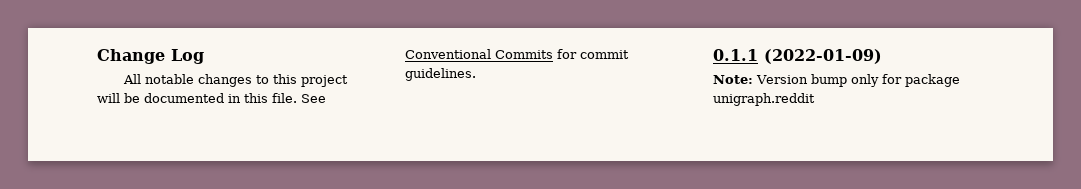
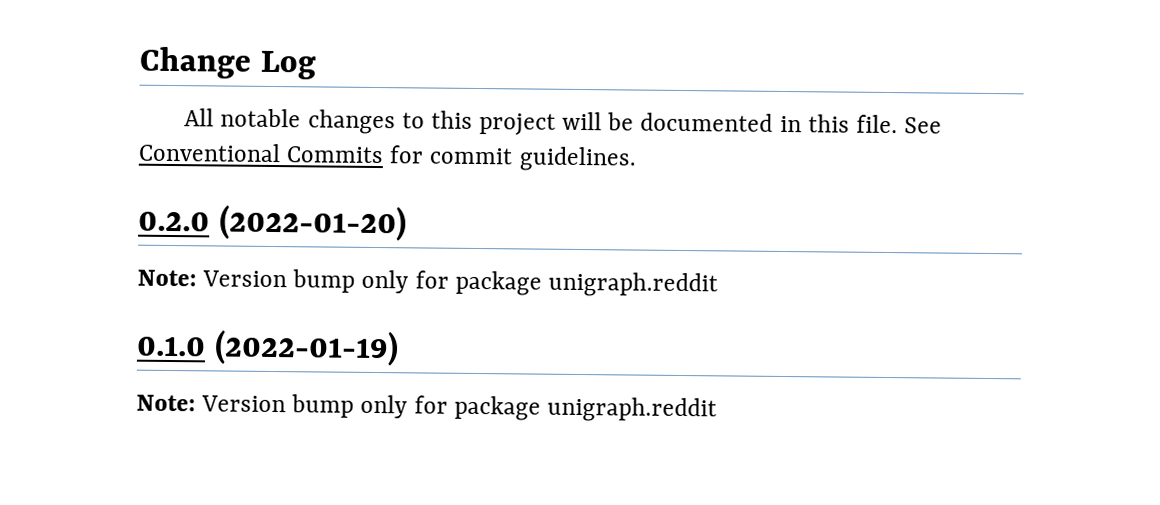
- 0.1.1 (2022-01-09)
+ 0.2.0 (2022-01-20)
+ Note: Version bump only for package unigraph.reddit
+ 0.1.0 (2022-01-19)

